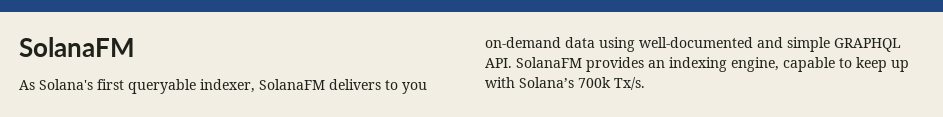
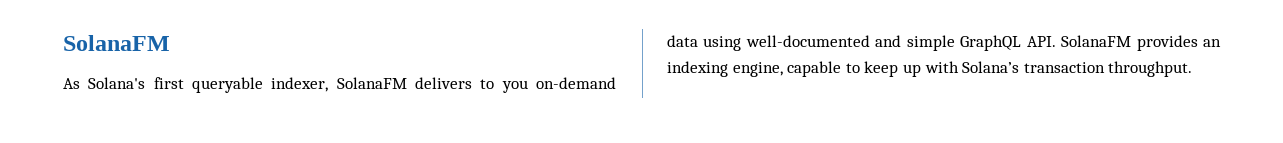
- As Solana's first queryable indexer, SolanaFM delivers to you on-demand data using well-documented and simple GRAPHQL API. SolanaFM provides an indexing engine, capable to keep up with Solana’s 700k Tx/s.
+ As Solana's first queryable indexer, SolanaFM delivers to you on-demand data using well-documented and simple GraphQL API. SolanaFM provides an indexing engine, capable to keep up with Solana’s transaction throughput.

